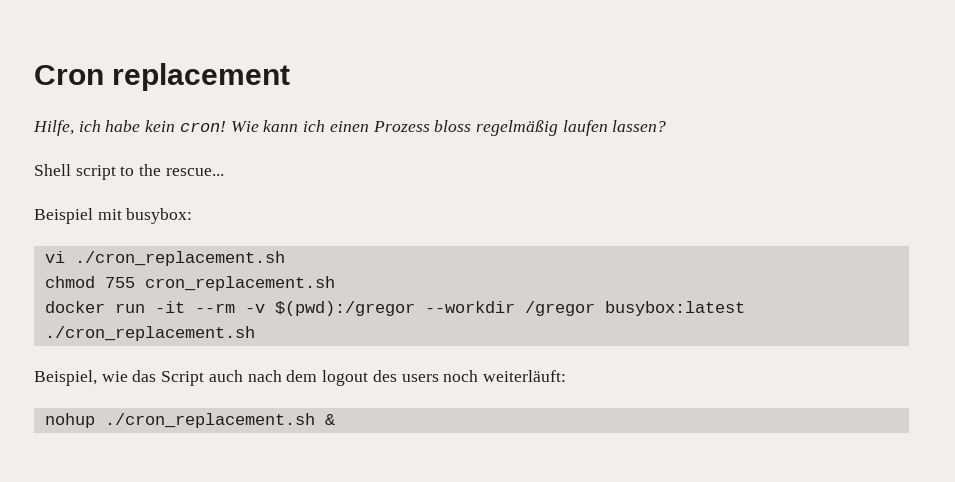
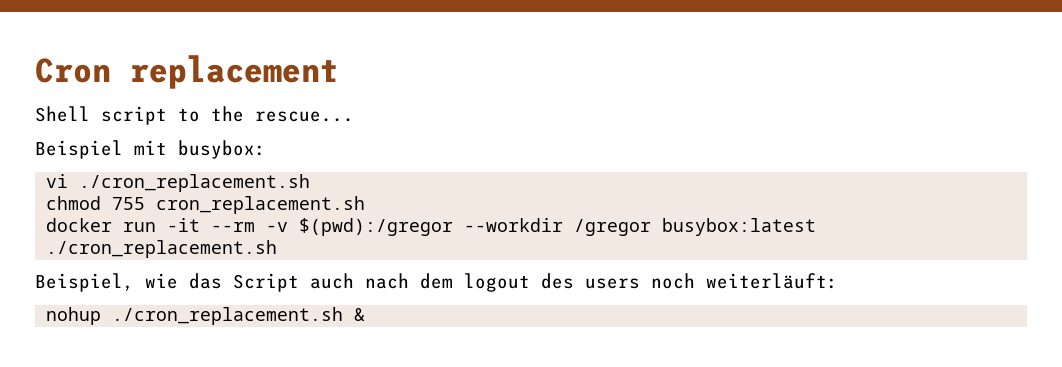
- Hilfe, ich habe kein cron! Wie kann ich einen Prozess bloss regelmäßig laufen lassen?

